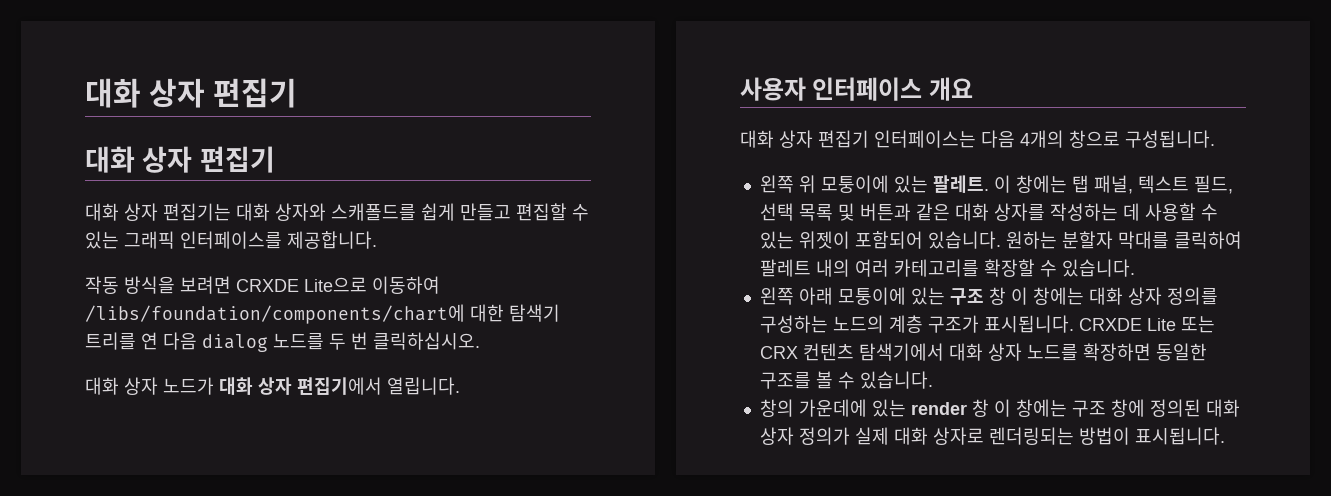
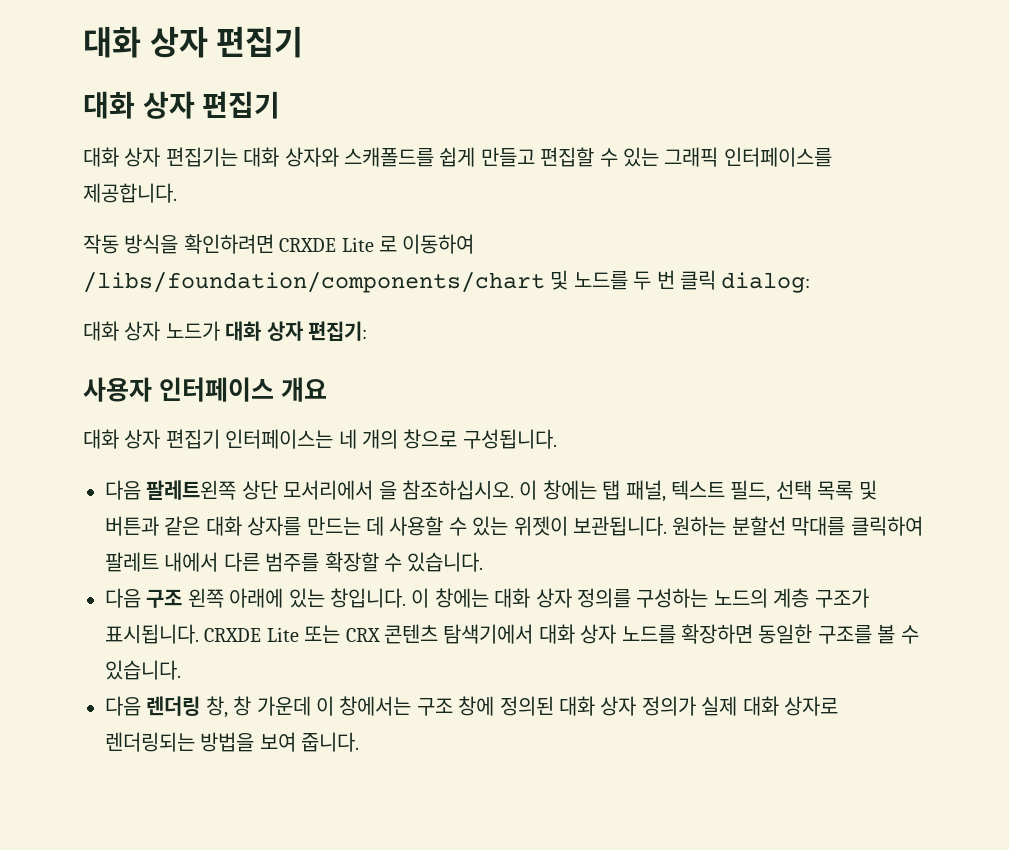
- 작동 방식을 보려면 CRXDE Lite으로 이동하여 /libs/foundation/components/chart에 대한 탐색기 트리를 연 다음 dialog 노드를 두 번 클릭하십시오.
+ 작동 방식을 확인하려면 CRXDE Lite 로 이동하여 /libs/foundation/components/chart 및 노드를 두 번 클릭 dialog:
- 대화 상자 노드가 대화 상자 편집기에서 열립니다.
+ 대화 상자 노드가 대화 상자 편집기:
- 대화 상자 편집기 인터페이스는 다음 4개의 창으로 구성됩니다.
+ 대화 상자 편집기 인터페이스는 네 개의 창으로 구성됩니다.
- 왼쪽 위 모퉁이에 있는 팔레트.
+ 다음 팔레트왼쪽 상단 모서리에서 을 참조하십시오.
- 이 창에는 탭 패널, 텍스트 필드, 선택 목록 및 버튼과 같은 대화 상자를 작성하는 데 사용할 수 있는 위젯이 포함되어 있습니다. 원하는 분할자 막대를 클릭하여 팔레트 내의 여러 카테고리를 확장할 수 있습니다.
- 왼쪽 아래 모퉁이에 있는 구조 창 이 창에는 대화 상자 정의를 구성하는 노드의 계층 구조가 표시됩니다.
+ 이 창에는 탭 패널, 텍스트 필드, 선택 목록 및 버튼과 같은 대화 상자를 만드는 데 사용할 수 있는 위젯이 보관됩니다. 원하는 분할선 막대를 클릭하여 팔레트 내에서 다른 범주를 확장할 수 있습니다.
+ 다음 구조 왼쪽 아래에 있는 창입니다. 이 창에는 대화 상자 정의를 구성하는 노드의 계층 구조가 표시됩니다.
- CRXDE Lite 또는 CRX 컨텐츠 탐색기에서 대화 상자 노드를 확장하면 동일한 구조를 볼 수 있습니다.
+ CRXDE Lite 또는 CRX 콘텐츠 탐색기에서 대화 상자 노드를 확장하면 동일한 구조를 볼 수 있습니다.
- 창의 가운데에 있는 render 창 이 창에는 구조 창에 정의된 대화 상자 정의가 실제 대화 상자로 렌더링되는 방법이 표시됩니다.
+ 다음 렌더링 창, 창 가운데 이 창에서는 구조 창에 정의된 대화 상자 정의가 실제 대화 상자로 렌더링되는 방법을 보여 줍니다.

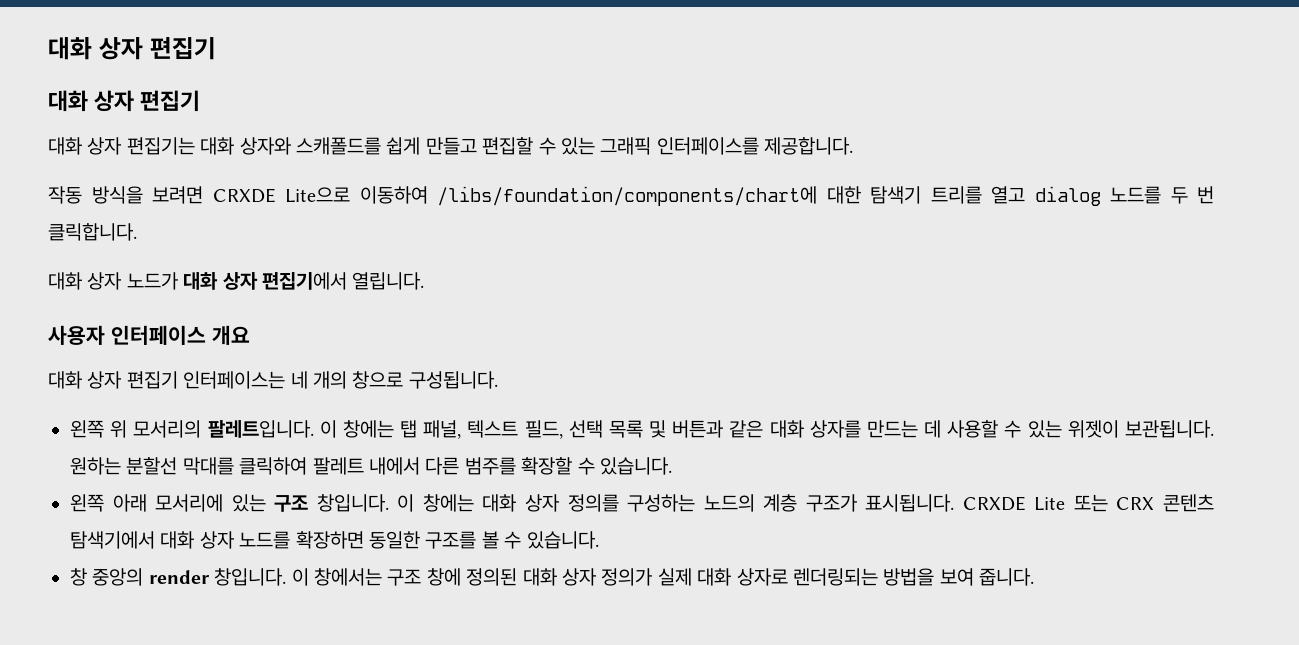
- 작동 방식을 확인하려면 CRXDE Lite 로 이동하여 /libs/foundation/components/chart 및 노드를 두 번 클릭 dialog:
+ 작동 방식을 보려면 CRXDE Lite으로 이동하여 /libs/foundation/components/chart에 대한 탐색기 트리를 열고 dialog 노드를 두 번 클릭합니다.
- 대화 상자 노드가 대화 상자 편집기:
+ 대화 상자 노드가 대화 상자 편집기에서 열립니다.
- 다음 팔레트왼쪽 상단 모서리에서 을 참조하십시오.
+ 왼쪽 위 모서리의 팔레트입니다.
- 다음 구조 왼쪽 아래에 있는 창입니다.
+ 왼쪽 아래 모서리에 있는 구조 창입니다.
- 다음 렌더링 창, 창 가운데 이 창에서는 구조 창에 정의된 대화 상자 정의가 실제 대화 상자로 렌더링되는 방법을 보여 줍니다.
+ 창 중앙의 render 창입니다. 이 창에서는 구조 창에 정의된 대화 상자 정의가 실제 대화 상자로 렌더링되는 방법을 보여 줍니다.

